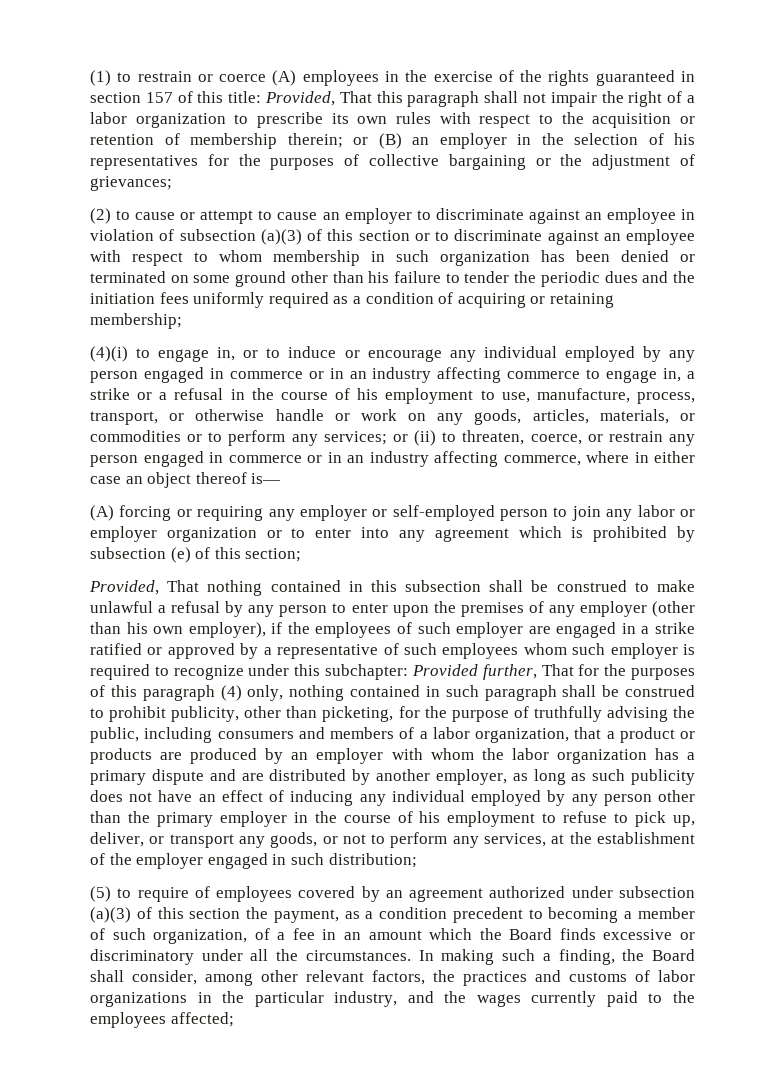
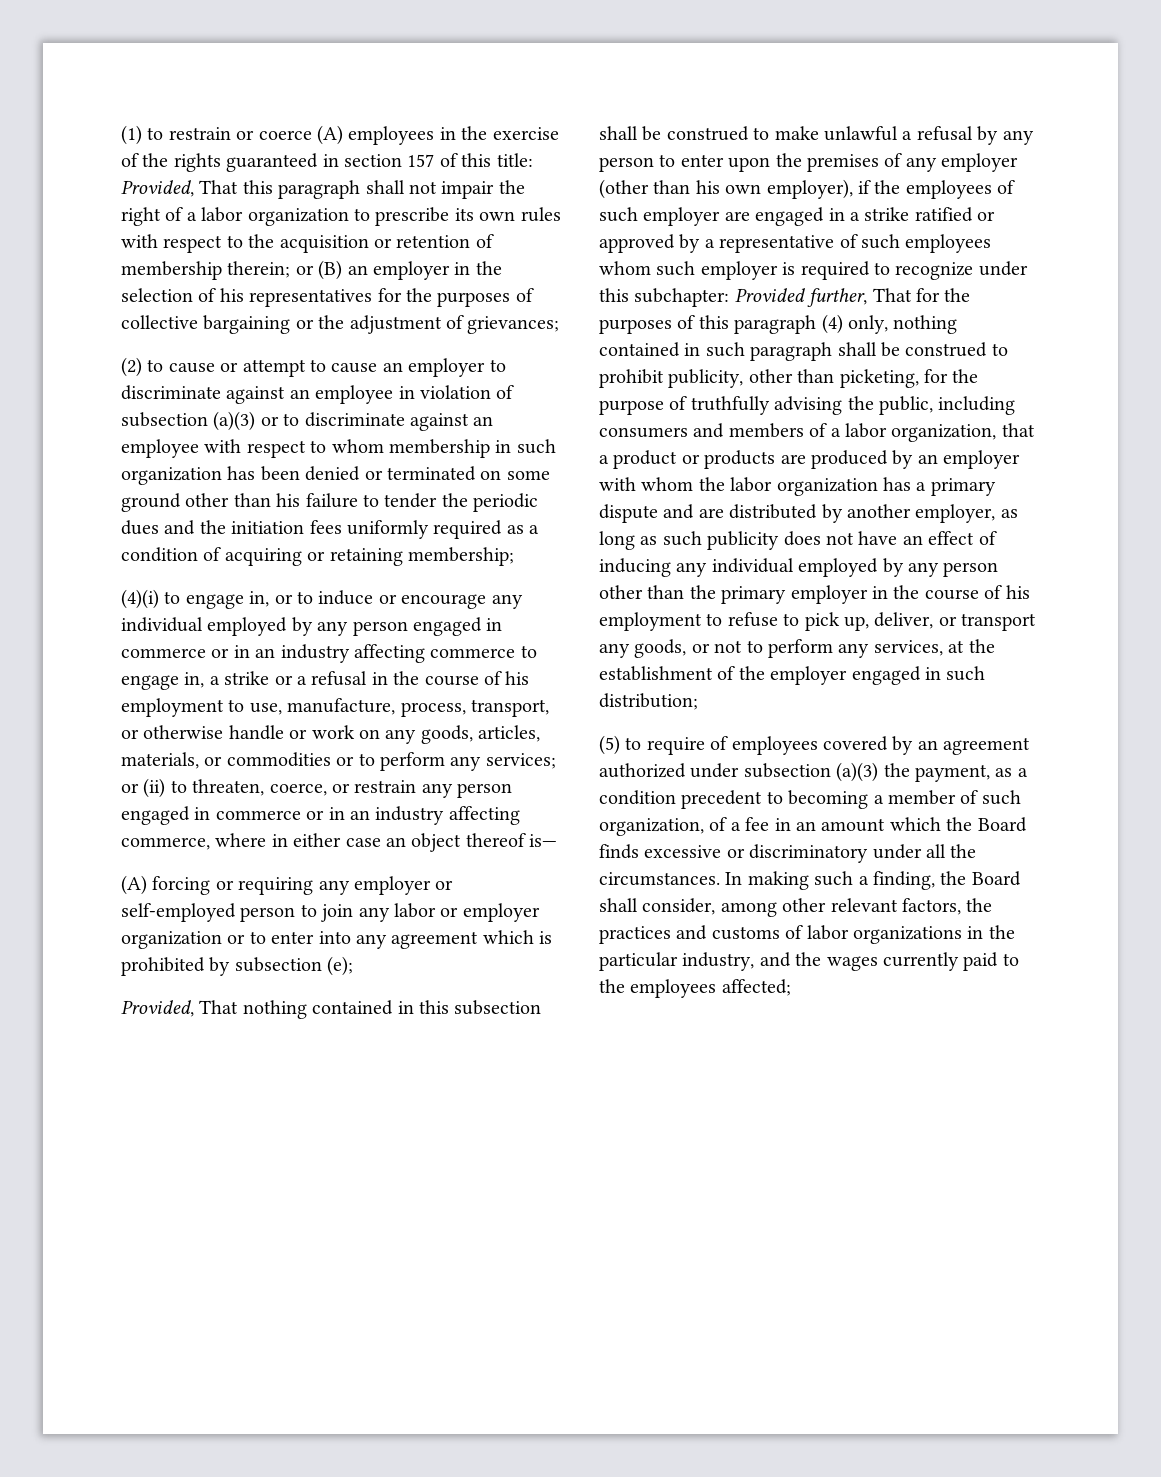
- (2) to cause or attempt to cause an employer to discriminate against an employee in violation of subsection (a)(3) of this section or to discriminate against an employee with respect to whom membership in such organization has been denied or terminated on some ground other than his failure to tender the periodic dues and the initiation fees uniformly required as a condition of acquiring or retaining membership;
+ (2) to cause or attempt to cause an employer to discriminate against an employee in violation of subsection (a)(3) or to discriminate against an employee with respect to whom membership in such organization has been denied or terminated on some ground other than his failure to tender the periodic dues and the initiation fees uniformly required as a condition of acquiring or retaining membership;
- (A) forcing or requiring any employer or self-employed person to join any labor or employer organization or to enter into any agreement which is prohibited by subsection (e) of this section;
+ (A) forcing or requiring any employer or self-employed person to join any labor or employer organization or to enter into any agreement which is prohibited by subsection (e);
- (5) to require of employees covered by an agreement authorized under subsection (a)(3) of this section the payment, as a condition precedent to becoming a member of such organization, of a fee in an amount which the Board finds excessive or discriminatory under all the circumstances.
+ (5) to require of employees covered by an agreement authorized under subsection (a)(3) the payment, as a condition precedent to becoming a member of such organization, of a fee in an amount which the Board finds excessive or discriminatory under all the circumstances.

